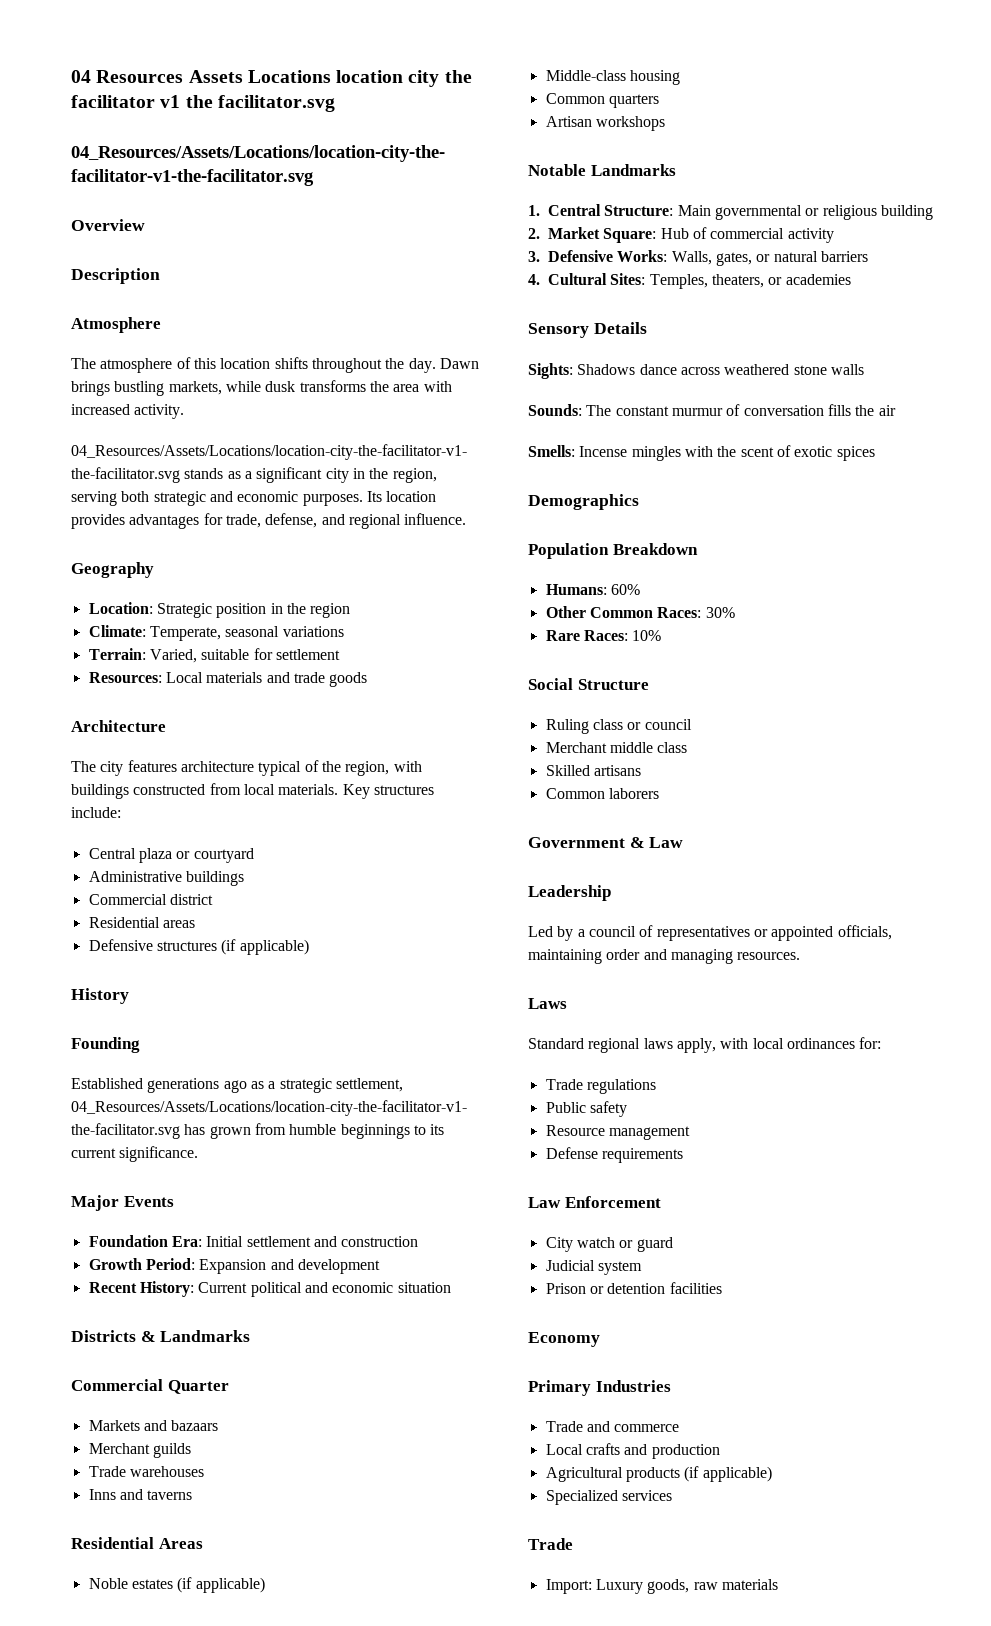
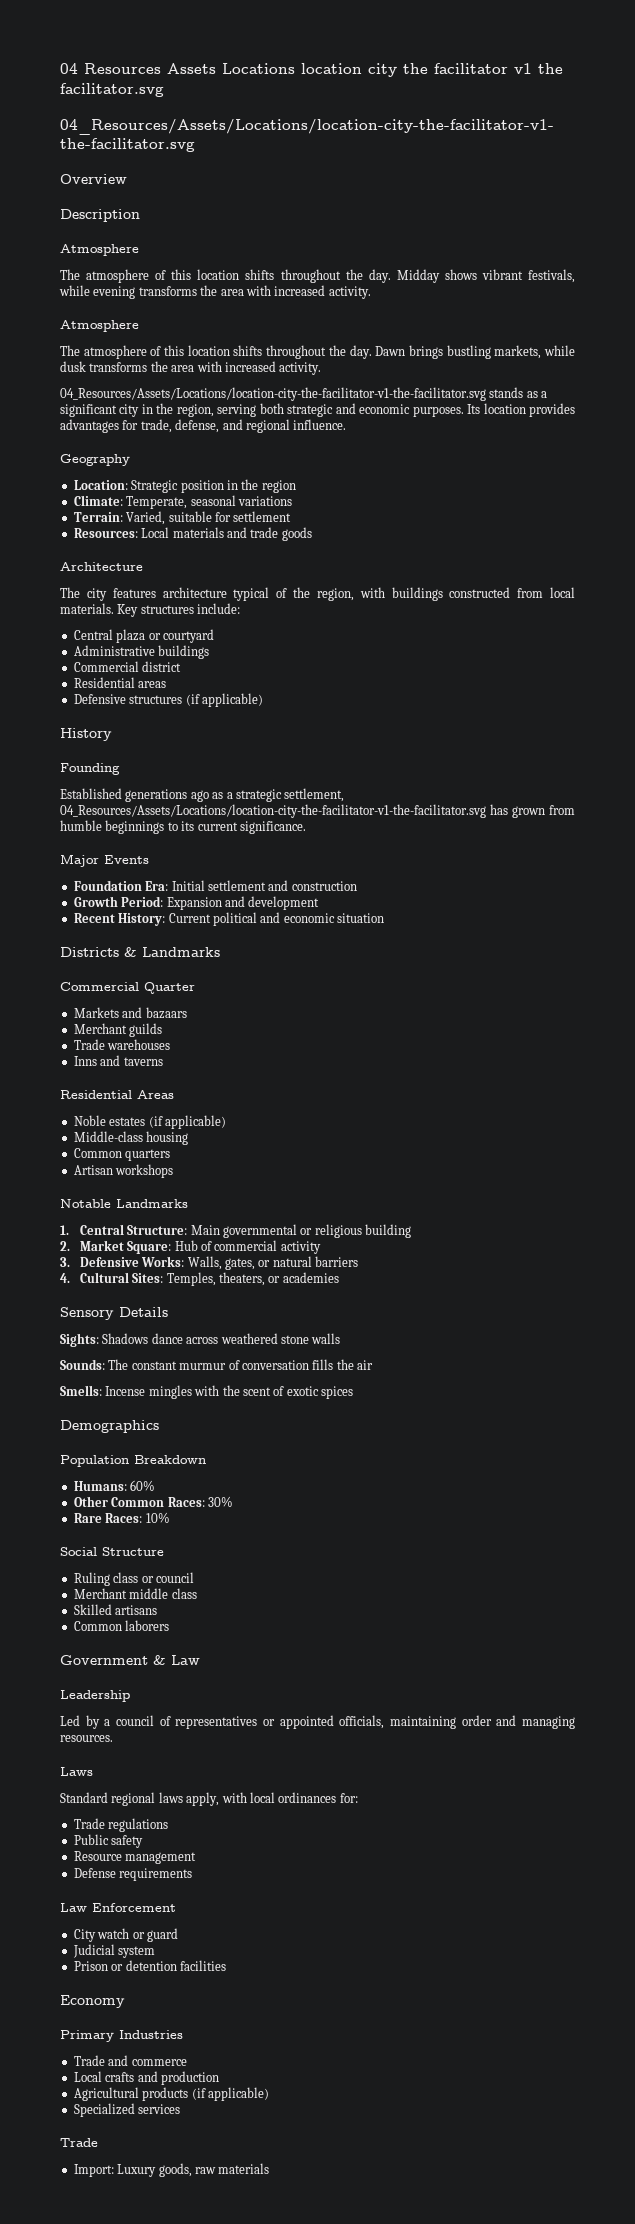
+ The atmosphere of this location shifts throughout the day. Midday shows vibrant festivals, while evening transforms the area with increased activity.
+ Atmosphere

